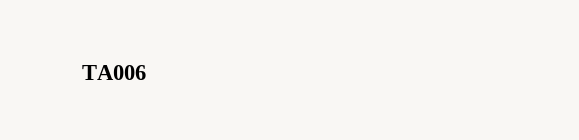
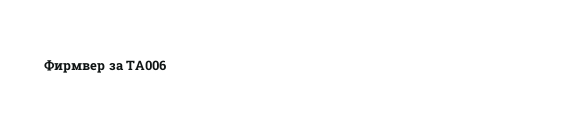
- TA006
+ Фирмвер за TA006

